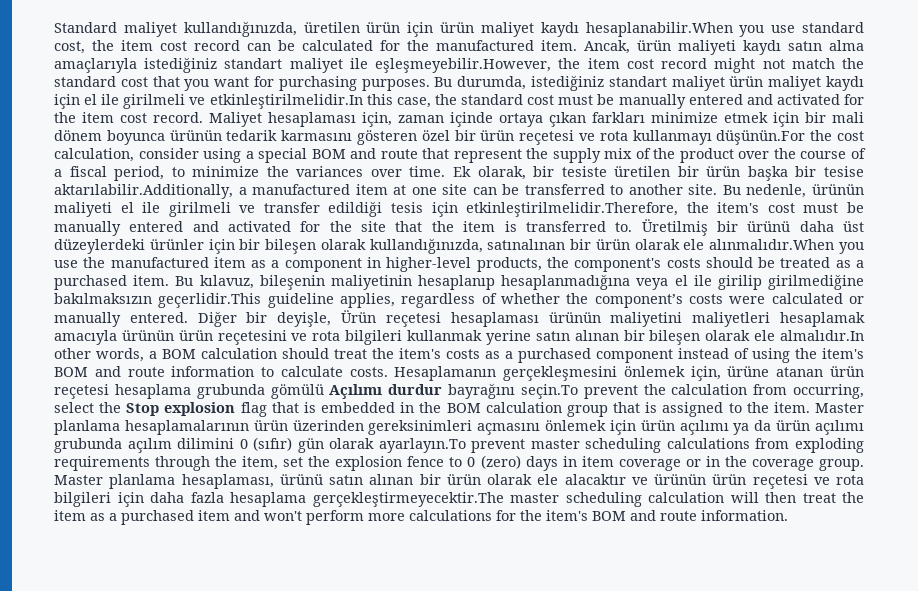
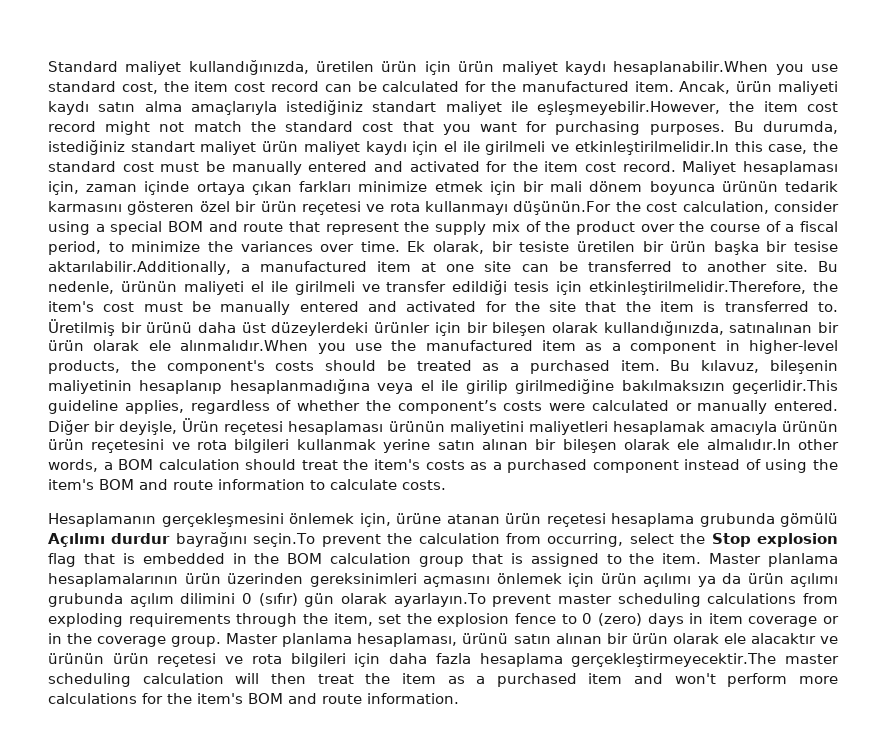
- Diğer bir deyişle, Ürün reçetesi hesaplaması ürünün maliyetini maliyetleri hesaplamak amacıyla ürünün ürün reçetesini ve rota bilgileri kullanmak yerine satın alınan bir bileşen olarak ele almalıdır.In other words, a BOM calculation should treat the item's costs as a purchased component instead of using the item's BOM and route information to calculate costs. Hesaplamanın gerçekleşmesini önlemek için, ürüne atanan ürün reçetesi hesaplama grubunda gömülü Açılımı durdur bayrağını seçin.To prevent the calculation from occurring, select the Stop explosion flag that is embedded in the BOM calculation group that is assigned to the item.
+ Diğer bir deyişle, Ürün reçetesi hesaplaması ürünün maliyetini maliyetleri hesaplamak amacıyla ürünün ürün reçetesini ve rota bilgileri kullanmak yerine satın alınan bir bileşen olarak ele almalıdır.In other words, a BOM calculation should treat the item's costs as a purchased component instead of using the item's BOM and route information to calculate costs.
+ Hesaplamanın gerçekleşmesini önlemek için, ürüne atanan ürün reçetesi hesaplama grubunda gömülü Açılımı durdur bayrağını seçin.To prevent the calculation from occurring, select the Stop explosion flag that is embedded in the BOM calculation group that is assigned to the item.

